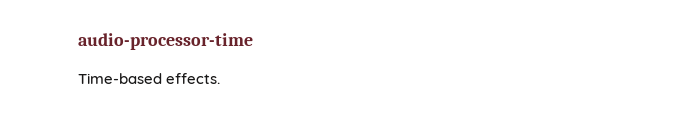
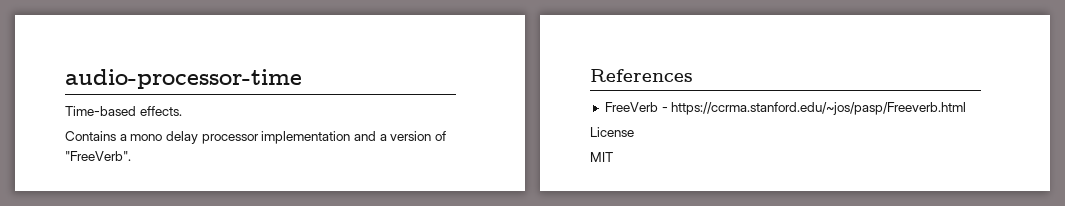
+ Contains a mono delay processor implementation and a version of "FreeVerb".
+ References
+ FreeVerb - https://ccrma.stanford.edu/~jos/pasp/Freeverb.html
+ License
+ MIT

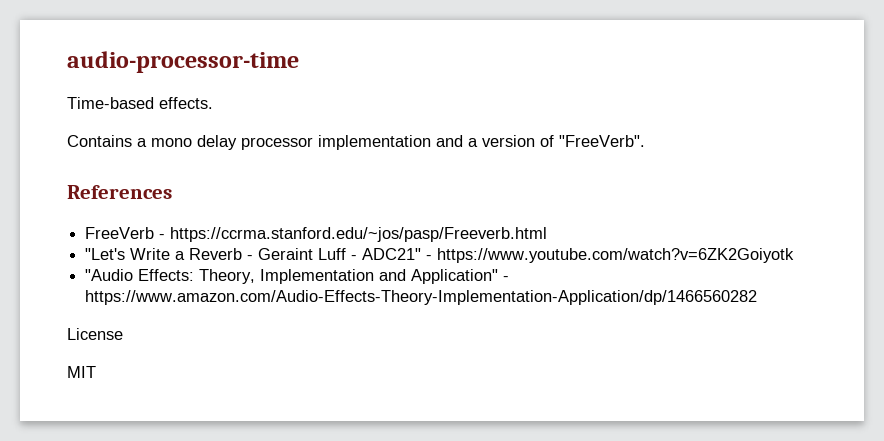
+ "Let's Write a Reverb - Geraint Luff - ADC21" - https://www.youtube.com/watch?v=6ZK2Goiyotk
+ "Audio Effects: Theory, Implementation and Application" - https://www.amazon.com/Audio-Effects-Theory-Implementation-Application/dp/1466560282

